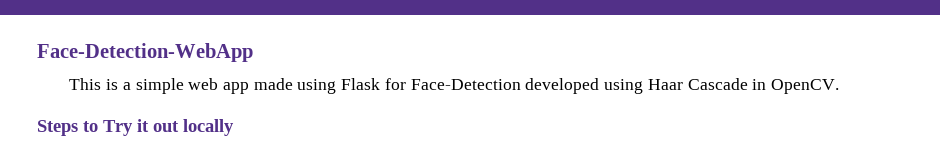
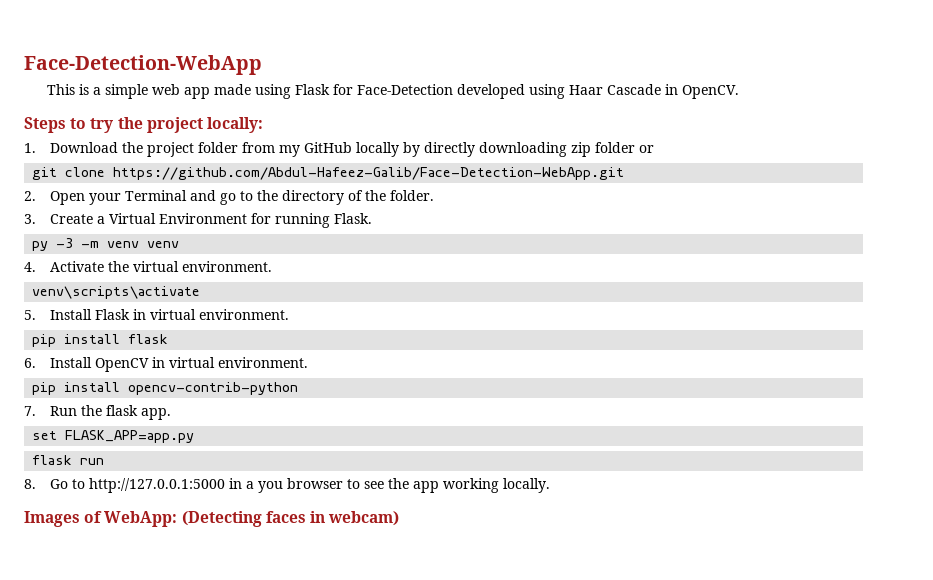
- Steps to Try it out locally
+ Steps to try the project locally:
+ 1. Download the project folder from my GitHub locally by directly downloading zip folder or
+ git clone https://github.com/Abdul-Hafeez-Galib/Face-Detection-WebApp.git
+ 2. Open your Terminal and go to the directory of the folder.
+ 3. Create a Virtual Environment for running Flask.
+ py -3 -m venv venv
+ 4. Activate the virtual environment.
+ venv\scripts\activate
+ 5. Install Flask in virtual environment.
+ pip install flask
+ 6. Install OpenCV in virtual environment.
+ pip install opencv-contrib-python
+ 7. Run the flask app.
+ set FLASK_APP=app.py
+ flask run
+ 8. Go to http://127.0.0.1:5000 in a you browser to see the app working locally.
+ Images of WebApp: (Detecting faces in webcam)

